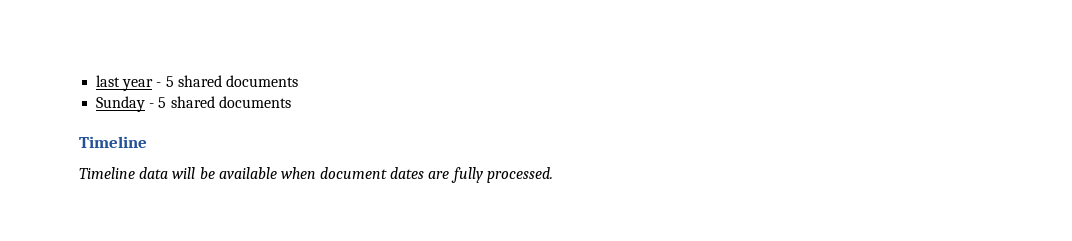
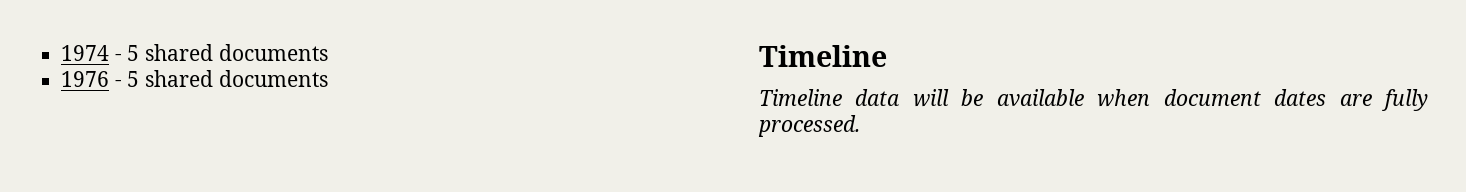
- last year - 5 shared documents
- Sunday - 5 shared documents
+ 1974 - 5 shared documents
+ 1976 - 5 shared documents

